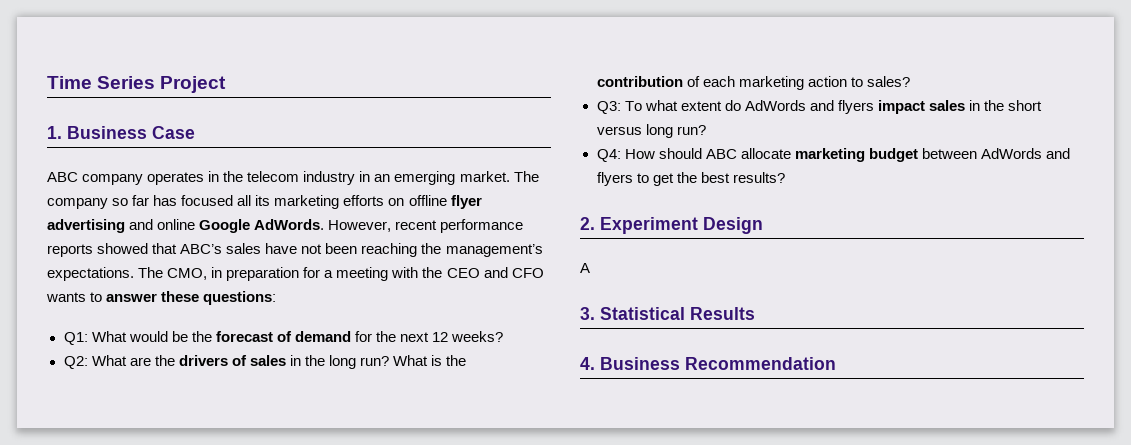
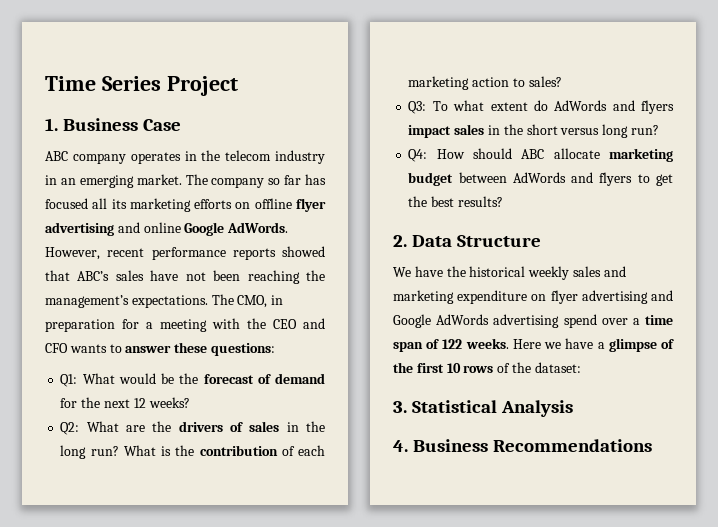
- 2. Experiment Design
- A
+ 2. Data Structure
+ We have the historical weekly sales and marketing expenditure on flyer advertising and Google AdWords advertising spend over a time span of 122 weeks. Here we have a glimpse of the first 10 rows of the dataset:
- 3. Statistical Results
+ 3. Statistical Analysis
- 4. Business Recommendation
+ 4. Business Recommendations

